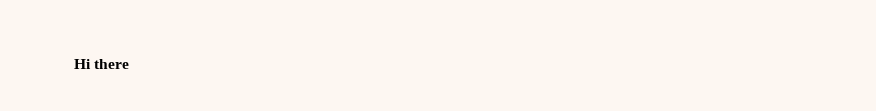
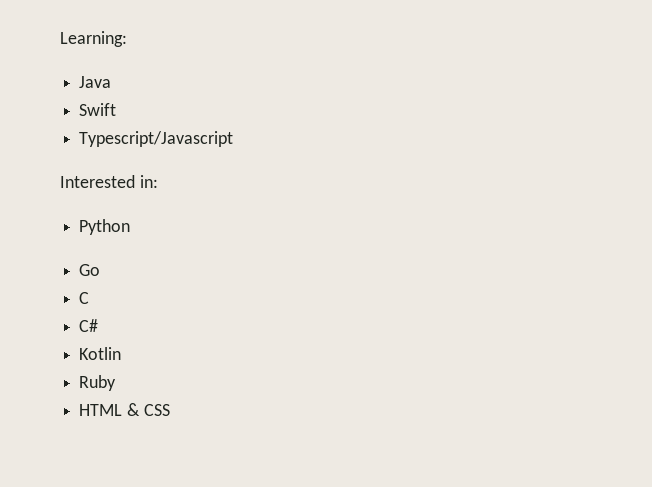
- Hi there
+ Learning:
+ Java
+ Swift
+ Typescript/Javascript
+ Interested in:
+ Python
+ Go
+ C
+ C#
+ Kotlin
+ Ruby
+ HTML & CSS

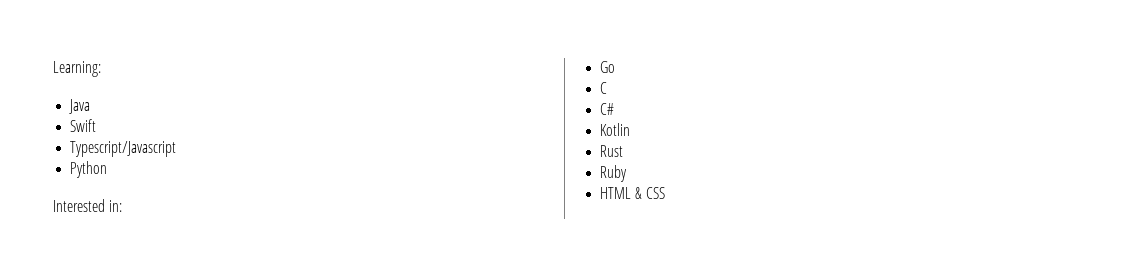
+ Python
- Python
+ Rust

